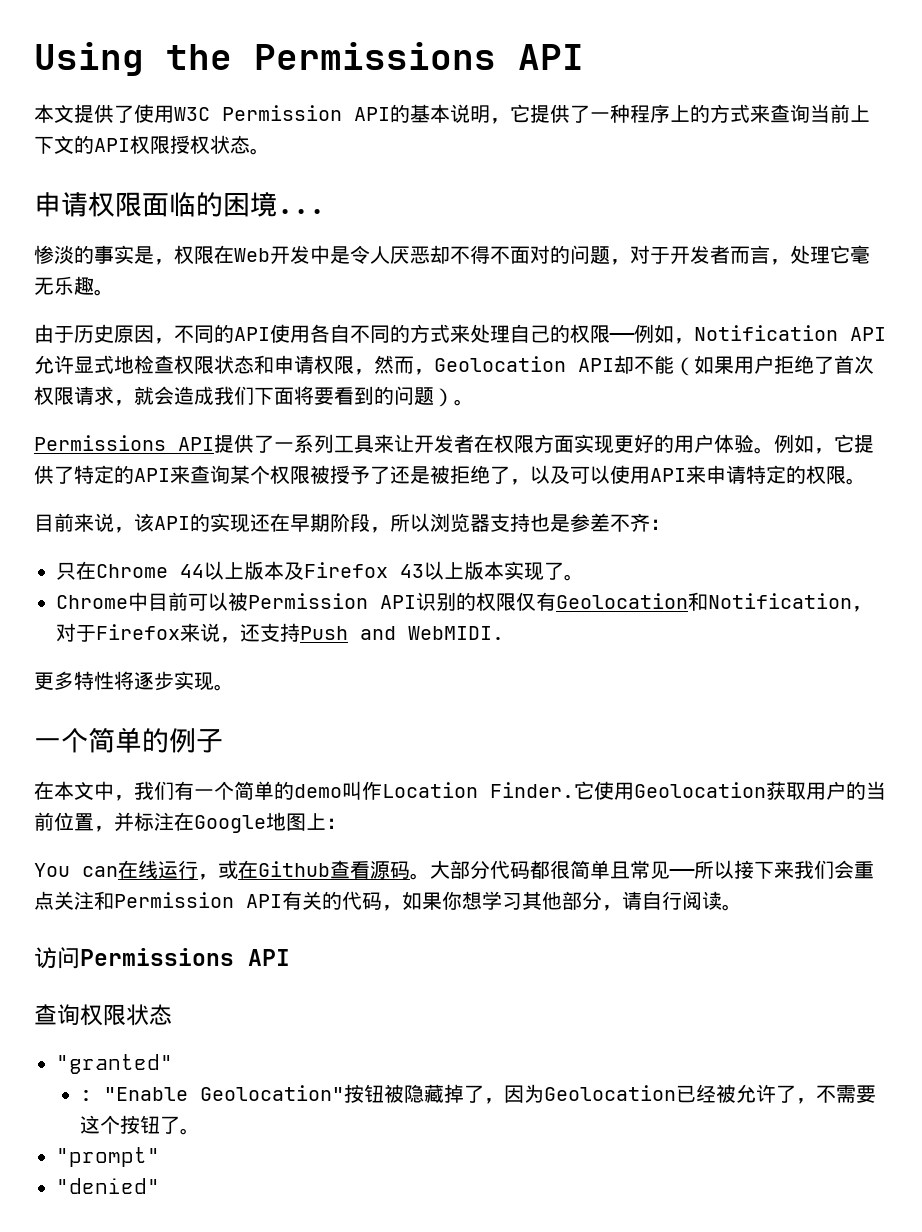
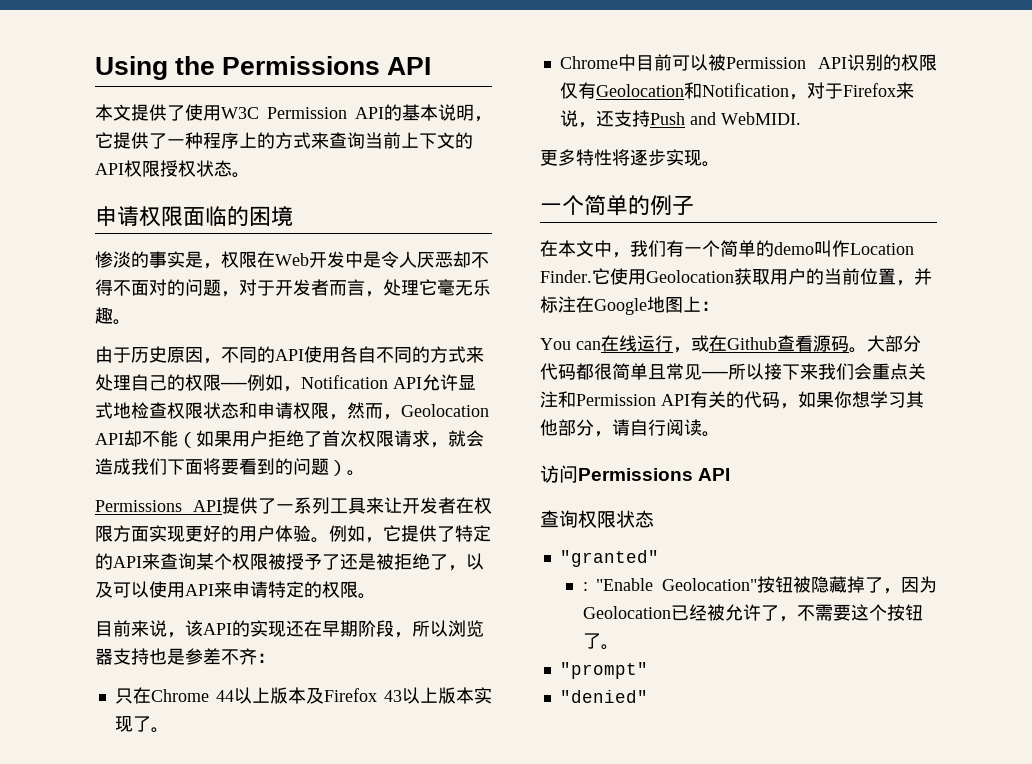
- 申请权限面临的困境...
+ 申请权限面临的困境

